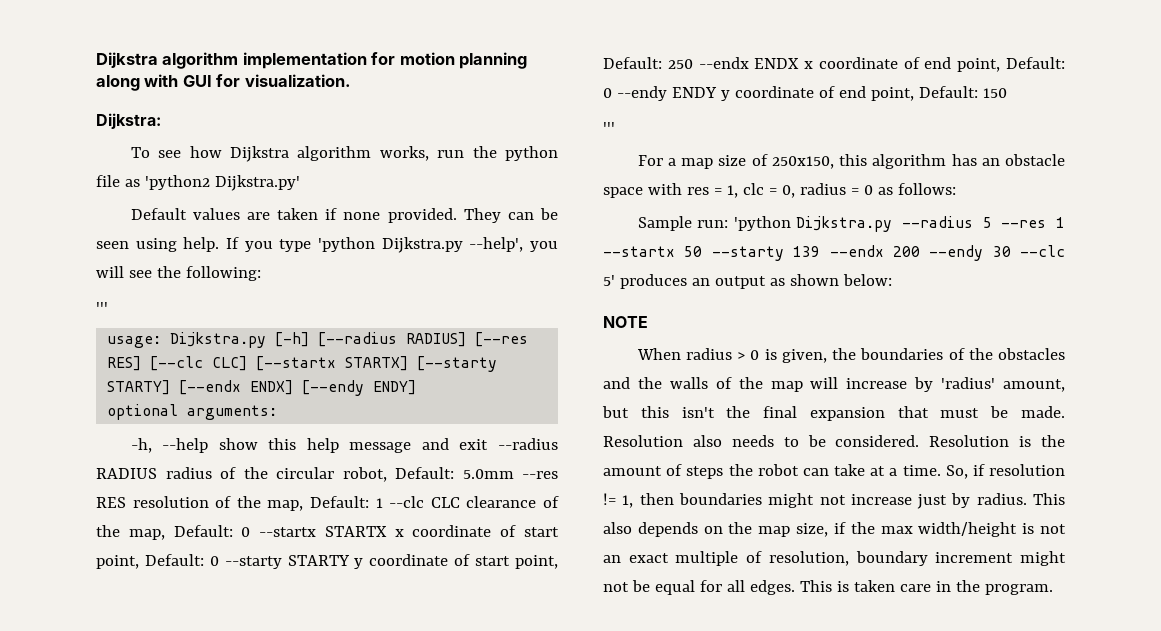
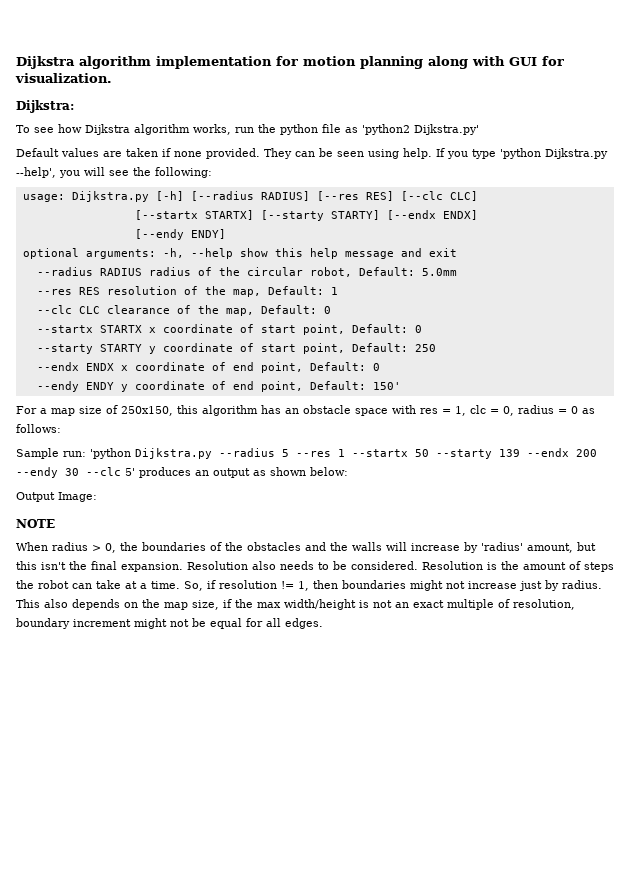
  If you type 'python Dijkstra.py --help', you will see the following:
- '''
- usage: Dijkstra.py [-h] [--radius RADIUS] [--res RES] [--clc CLC] [--startx STARTX] [--starty STARTY] [--endx ENDX] [--endy ENDY]
+ usage: Dijkstra.py [-h] [--radius RADIUS] [--res RES] [--clc CLC]
+ [--startx STARTX] [--starty STARTY] [--endx ENDX]
+ [--endy ENDY]
- optional arguments:
- -h, --help show this help message and exit --radius RADIUS radius of the circular robot, Default:
+ optional arguments: -h, --help show this help message and exit
+ --radius RADIUS radius of the circular robot, Default:
- 5.0mm --res RES resolution of the map, Default: 1 --clc CLC clearance of the map, Default: 0 --startx STARTX x coordinate of start point, Default: 0 --starty STARTY y coordinate of start point, Default:
+ 5.0mm
+ --res RES resolution of the map, Default: 1
+ --clc CLC clearance of the map, Default: 0
+ --startx STARTX x coordinate of start point, Default: 0
+ --starty STARTY y coordinate of start point, Default:
- 250 --endx ENDX x coordinate of end point, Default: 0 --endy ENDY y coordinate of end point, Default:
+ 250
+ --endx ENDX x coordinate of end point, Default: 0
+ --endy ENDY y coordinate of end point, Default:
- 150
- '''
+ 150'
+ Output Image:
- When radius > 0 is given, the boundaries of the obstacles and the walls of the map will increase by 'radius' amount, but this isn't the final expansion that must be made.
+ When radius > 0, the boundaries of the obstacles and the walls will increase by 'radius' amount, but this isn't the final expansion.
- This is taken care in the program.

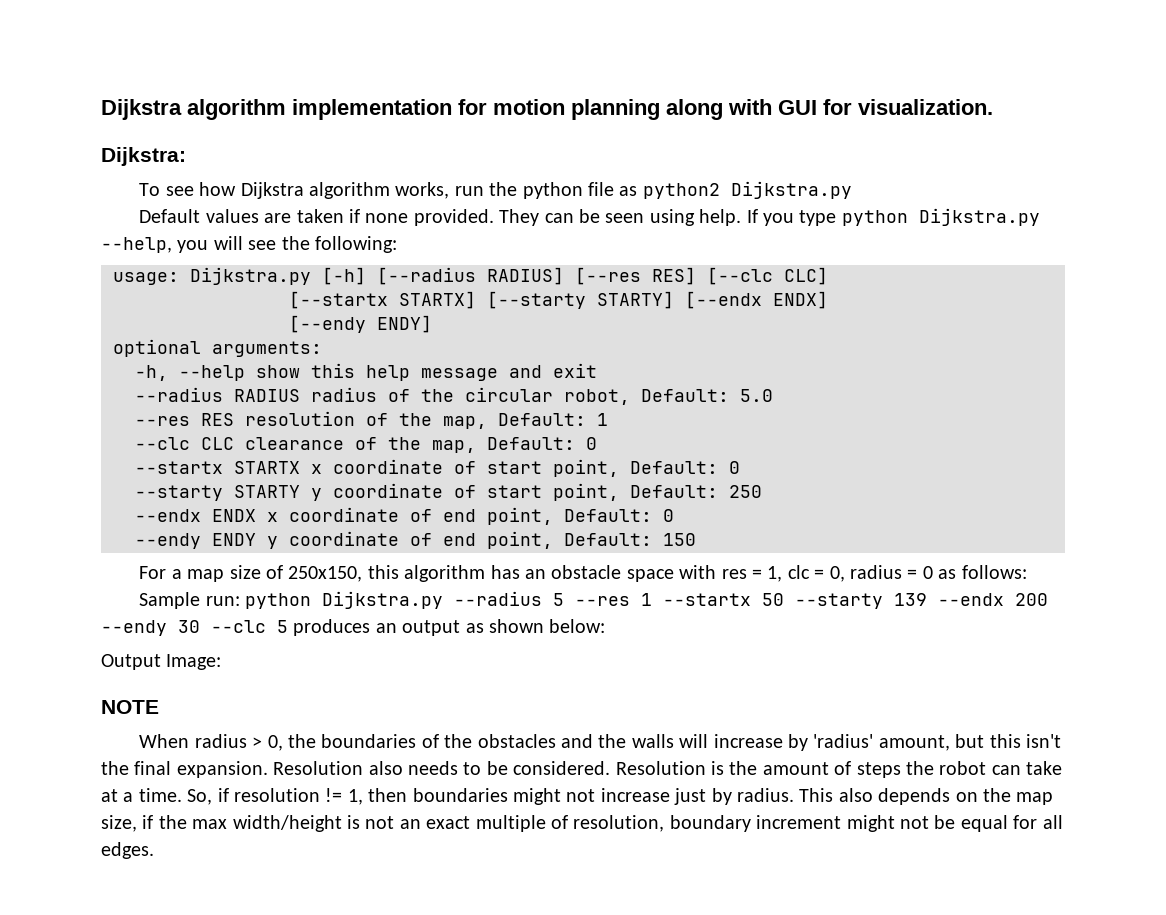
- To see how Dijkstra algorithm works, run the python file as 'python2 Dijkstra.py'
+ To see how Dijkstra algorithm works, run the python file as python2 Dijkstra.py
- If you type 'python Dijkstra.py --help', you will see the following:
+ If you type python Dijkstra.py --help, you will see the following:
- optional arguments: -h, --help show this help message and exit
+ optional arguments:
+ -h, --help show this help message and exit
- --radius RADIUS radius of the circular robot, Default: 5.0mm
+ --radius RADIUS radius of the circular robot, Default: 5.0
- --endy ENDY y coordinate of end point, Default: 150'
+ --endy ENDY y coordinate of end point, Default: 150
- Sample run: 'python Dijkstra.py --radius 5 --res 1 --startx 50 --starty 139 --endx 200 --endy 30 --clc 5' produces an output as shown below:
+ Sample run: python Dijkstra.py --radius 5 --res 1 --startx 50 --starty 139 --endx 200 --endy 30 --clc 5 produces an output as shown below:

